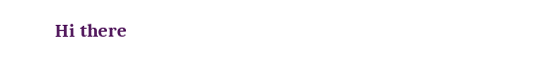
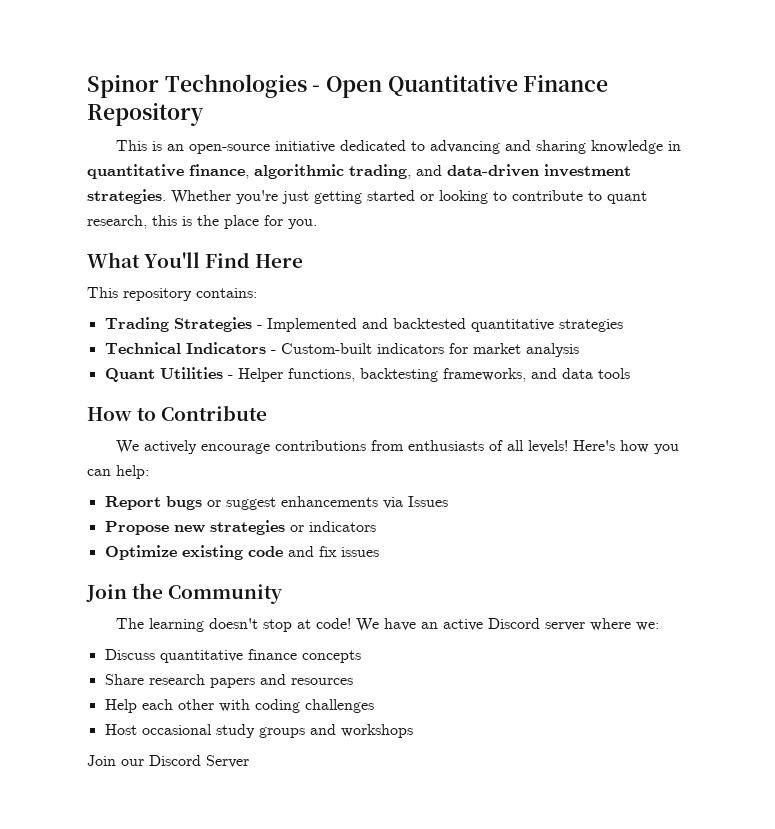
- Hi there
+ Spinor Technologies - Open Quantitative Finance Repository
+ This is an open-source initiative dedicated to advancing and sharing knowledge in quantitative finance, algorithmic trading, and data-driven investment strategies. Whether you're just getting started or looking to contribute to quant research, this is the place for you.
+ What You'll Find Here
+ This repository contains:
+ Trading Strategies - Implemented and backtested quantitative strategies
+ Technical Indicators - Custom-built indicators for market analysis
+ Quant Utilities - Helper functions, backtesting frameworks, and data tools
+ How to Contribute
+ We actively encourage contributions from enthusiasts of all levels! Here's how you can help:
+ Report bugs or suggest enhancements via Issues
+ Propose new strategies or indicators
+ Optimize existing code and fix issues
+ Join the Community
+ The learning doesn't stop at code! We have an active Discord server where we:
+ Discuss quantitative finance concepts
+ Share research papers and resources
+ Help each other with coding challenges
+ Host occasional study groups and workshops
+ Join our Discord Server

